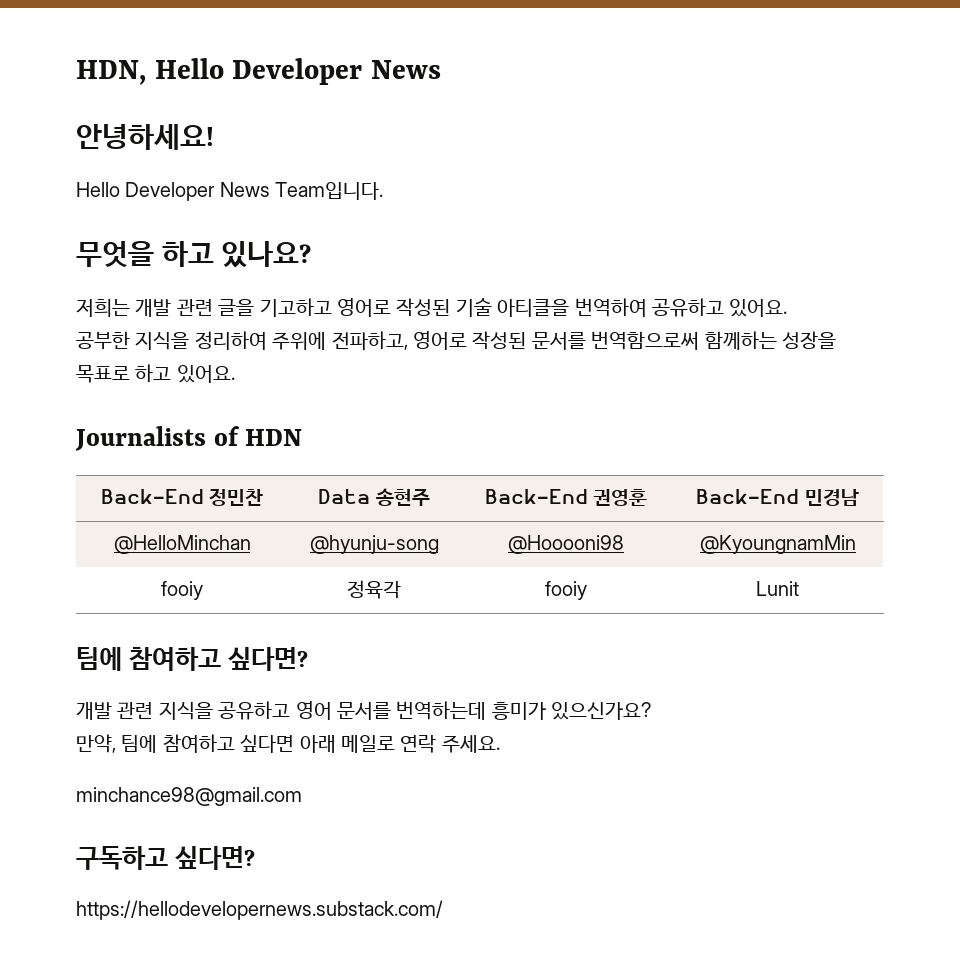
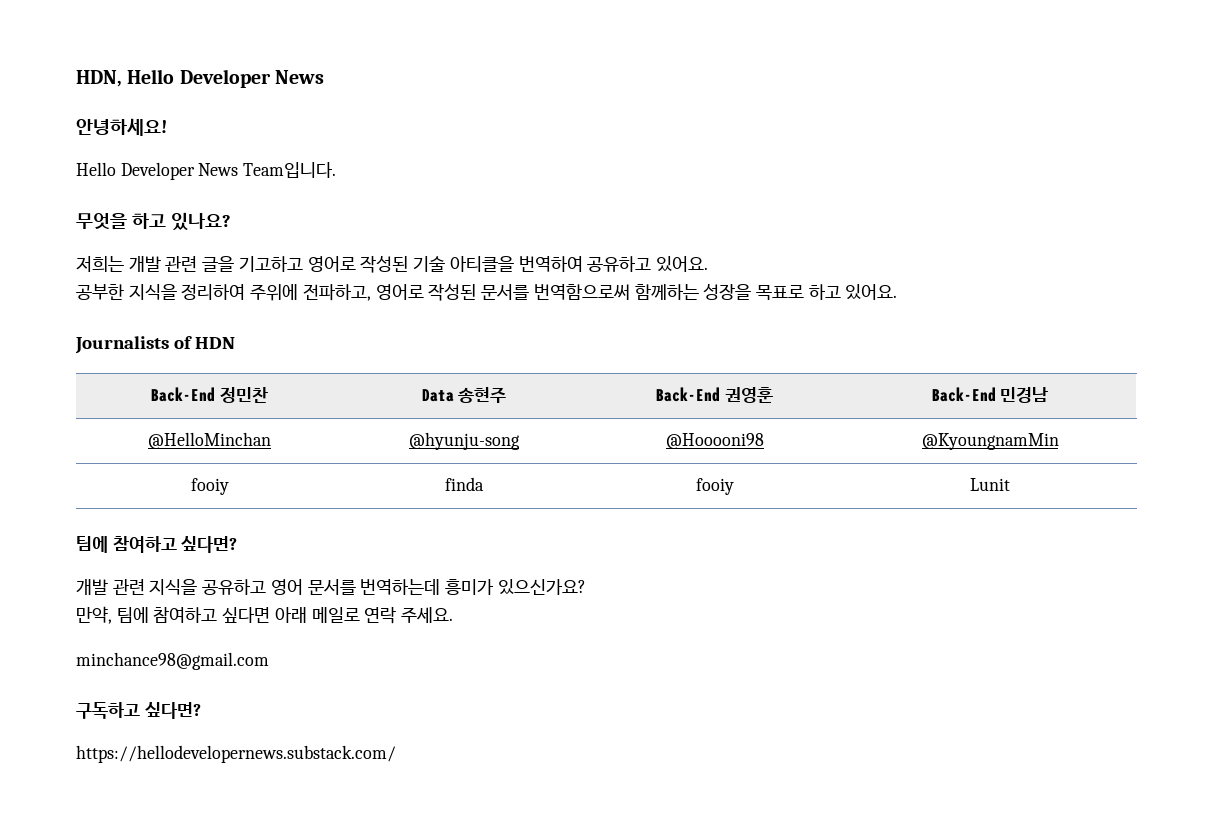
- fooiy | 정육각 | fooiy | Lunit
+ fooiy | finda | fooiy | Lunit

